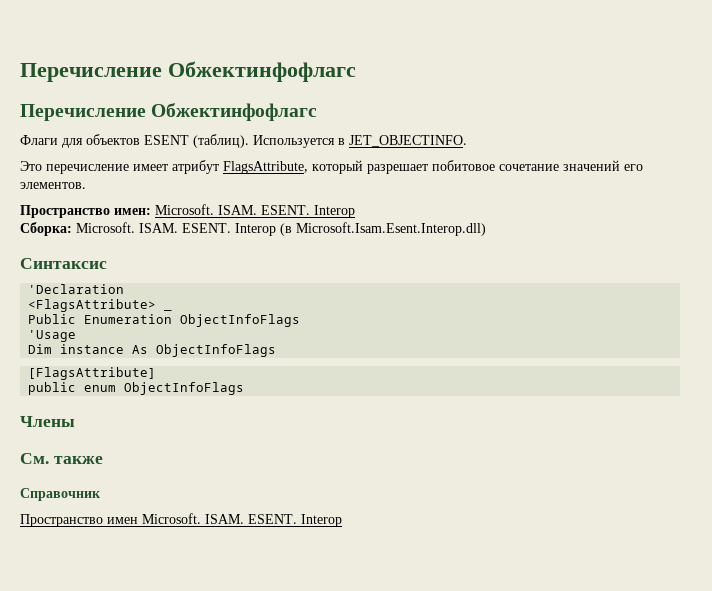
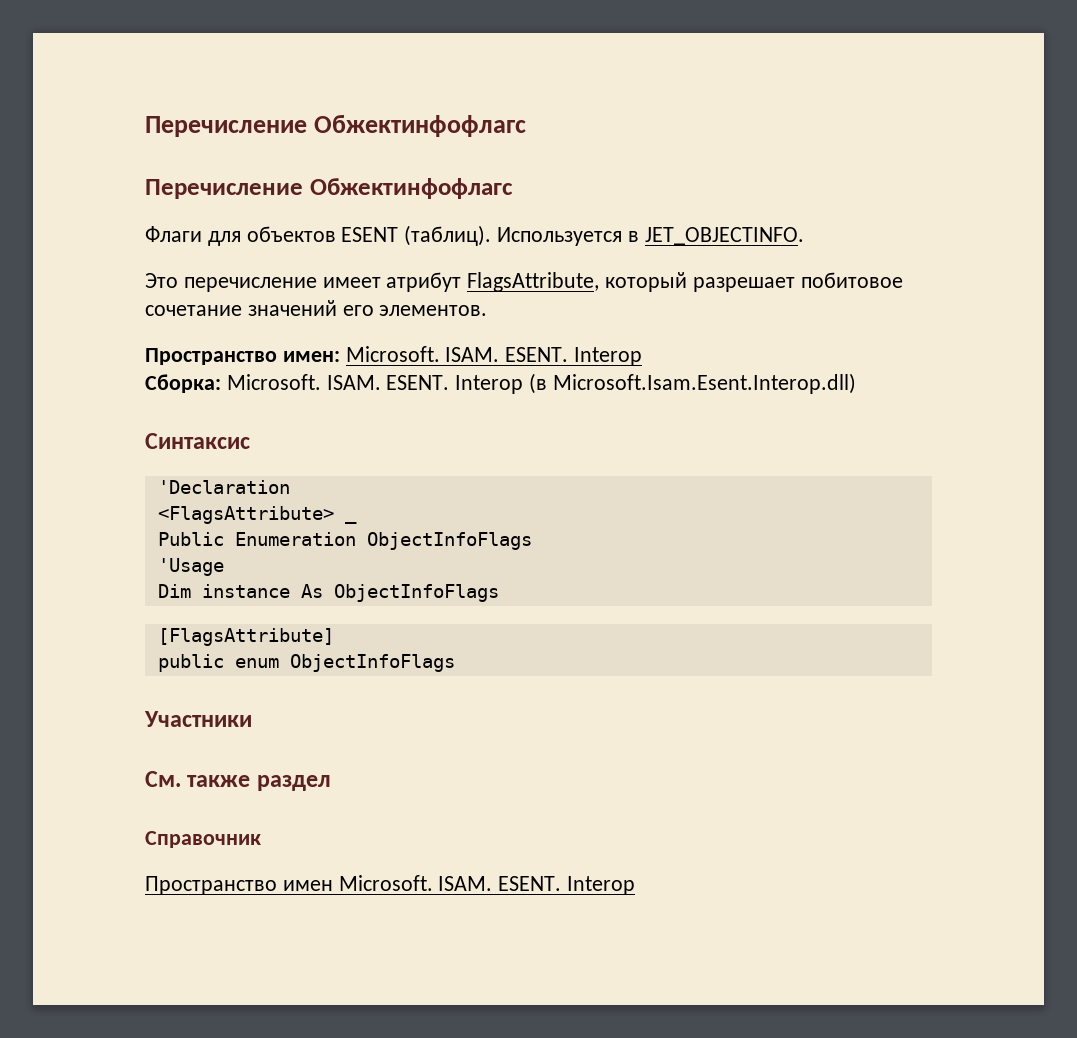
- Члены
+ Участники
- См. также
+ См. также раздел

